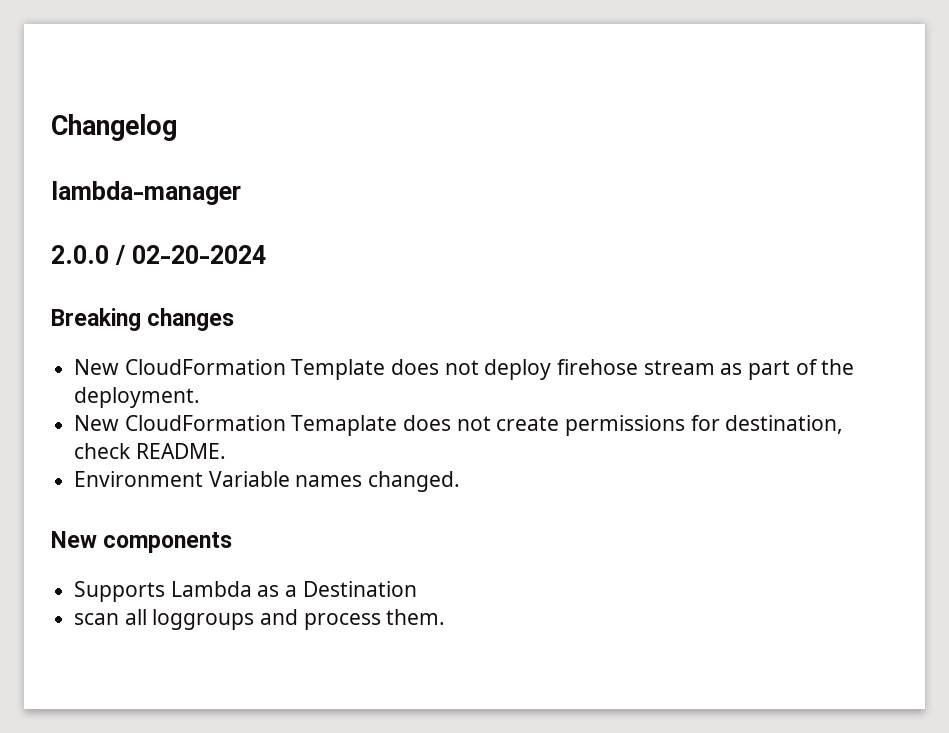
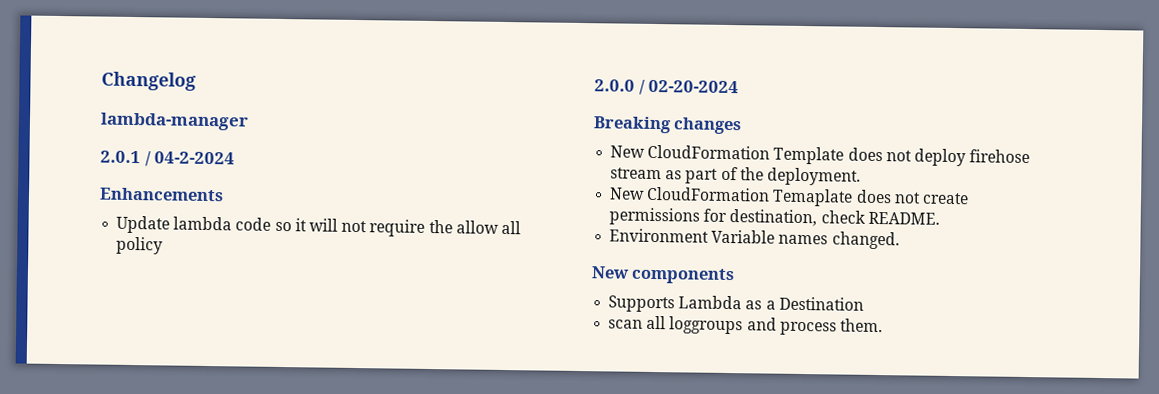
+ 2.0.1 / 04-2-2024
+ Enhancements
+ Update lambda code so it will not require the allow all policy

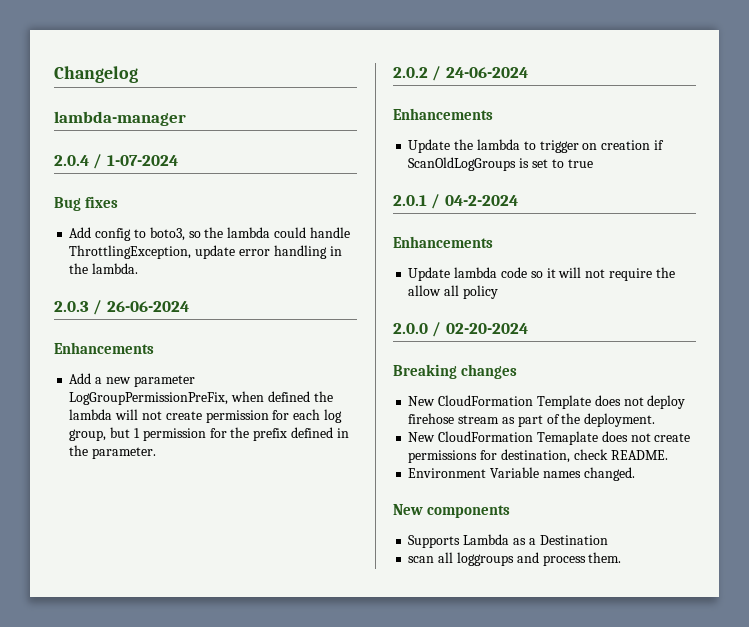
+ 2.0.4 / 1-07-2024
+ Bug fixes
+ Add config to boto3, so the lambda could handle ThrottlingException, update error handling in the lambda.
+ 2.0.3 / 26-06-2024
+ Enhancements
+ Add a new parameter LogGroupPermissionPreFix, when defined the lambda will not create permission for each log group, but 1 permission for the prefix defined in the parameter.
+ 2.0.2 / 24-06-2024
+ Enhancements
+ Update the lambda to trigger on creation if ScanOldLogGroups is set to true

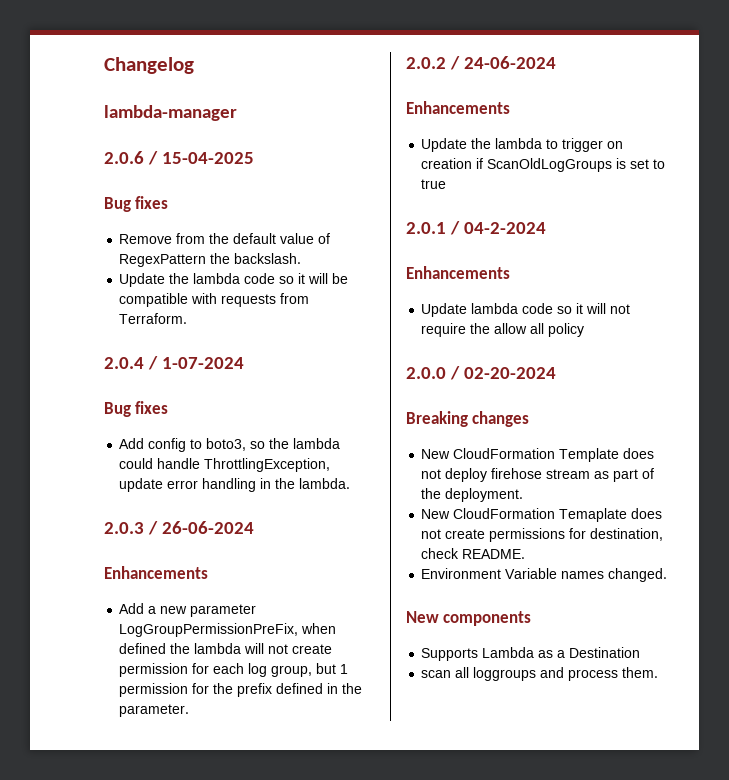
+ 2.0.6 / 15-04-2025
+ Bug fixes
+ Remove from the default value of RegexPattern the backslash.
+ Update the lambda code so it will be compatible with requests from Terraform.

